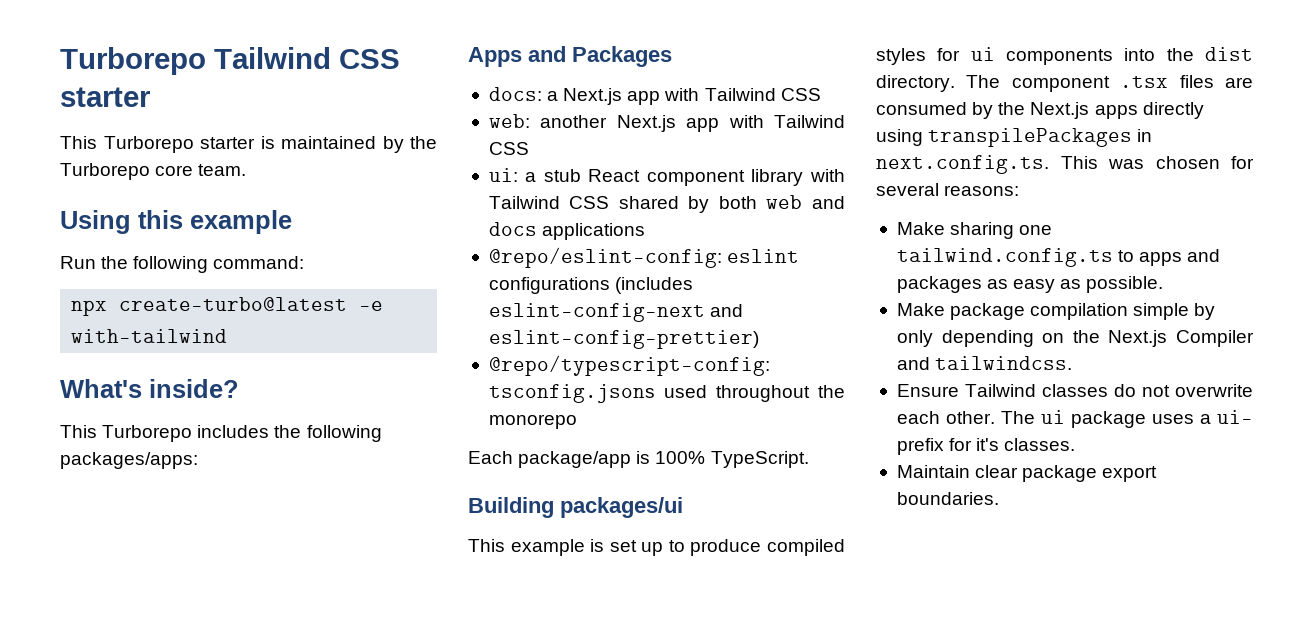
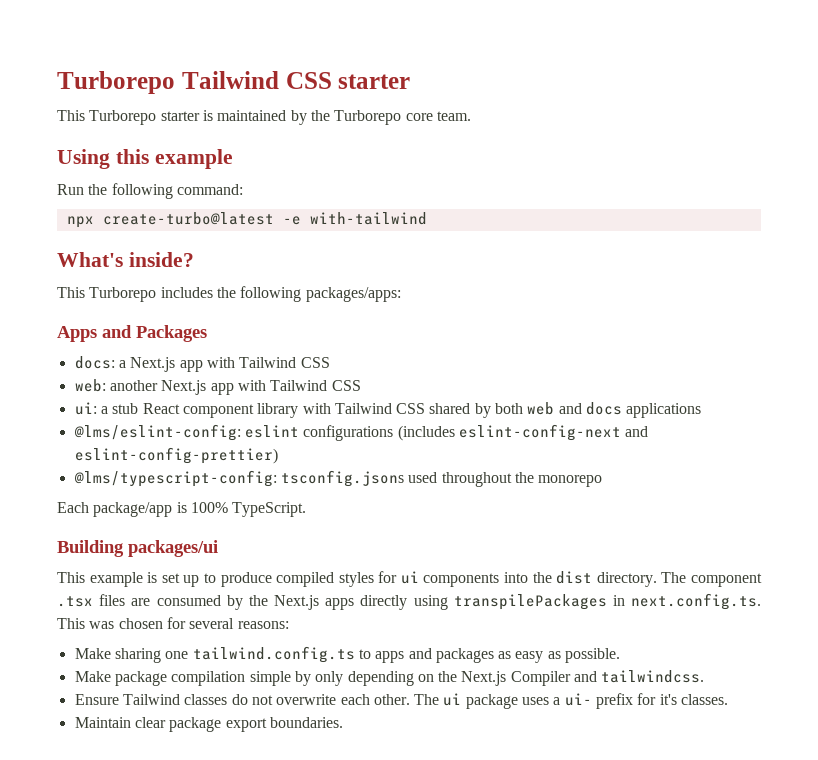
- @repo/eslint-config: eslint configurations (includes eslint-config-next and eslint-config-prettier)
+ @lms/eslint-config: eslint configurations (includes eslint-config-next and eslint-config-prettier)
- @repo/typescript-config: tsconfig.jsons used throughout the monorepo
+ @lms/typescript-config: tsconfig.jsons used throughout the monorepo

